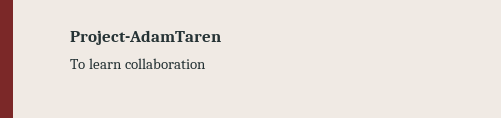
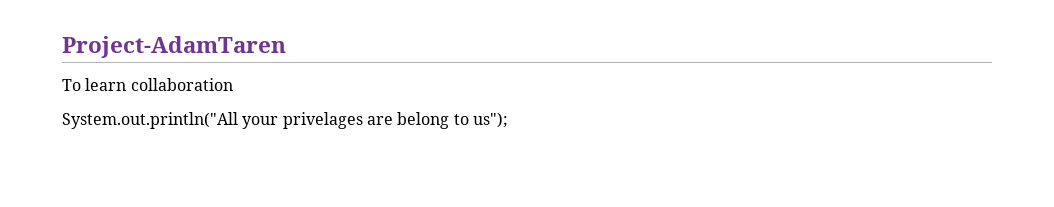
+ System.out.println("All your privelages are belong to us");

